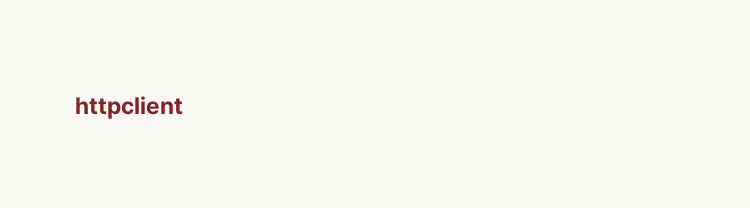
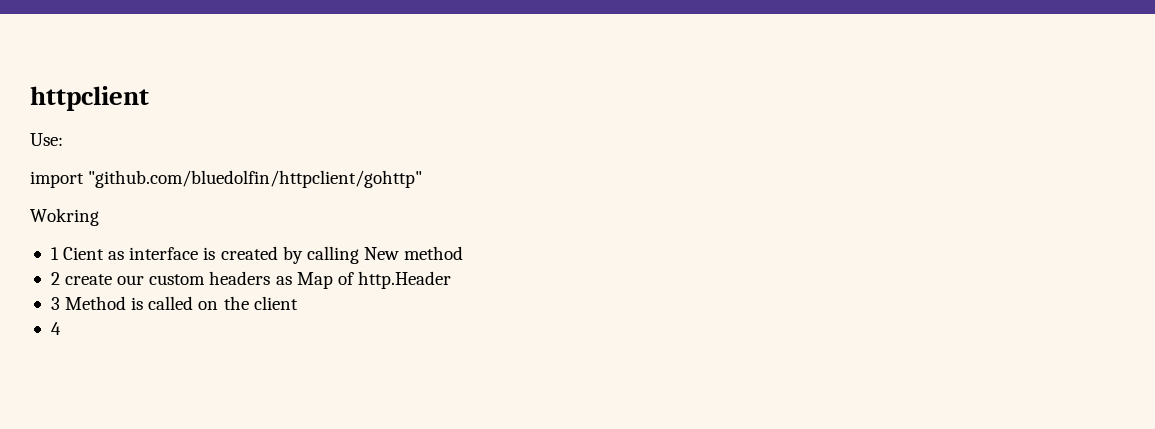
+ Use:
+ import "github.com/bluedolfin/httpclient/gohttp"
+ Wokring
+ 1 Cient as interface is created by calling New method
+ 2 create our custom headers as Map of http.Header
+ 3 Method is called on the client
+ 4

